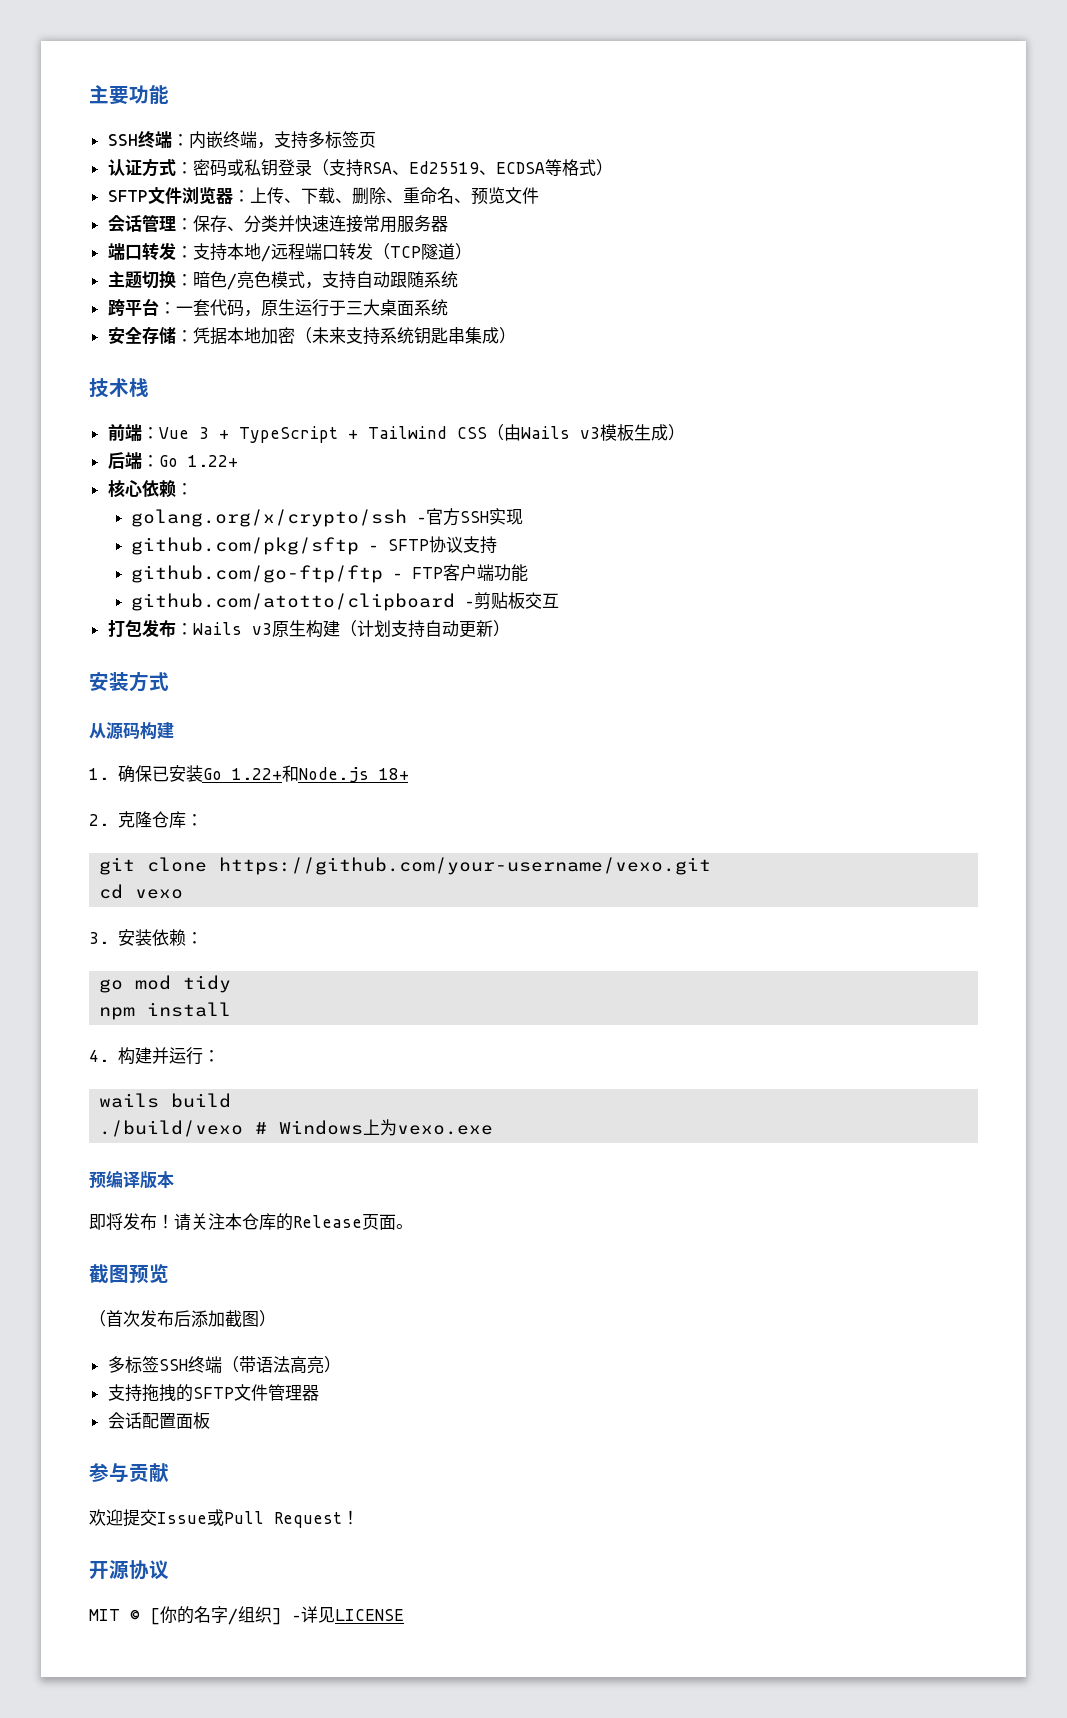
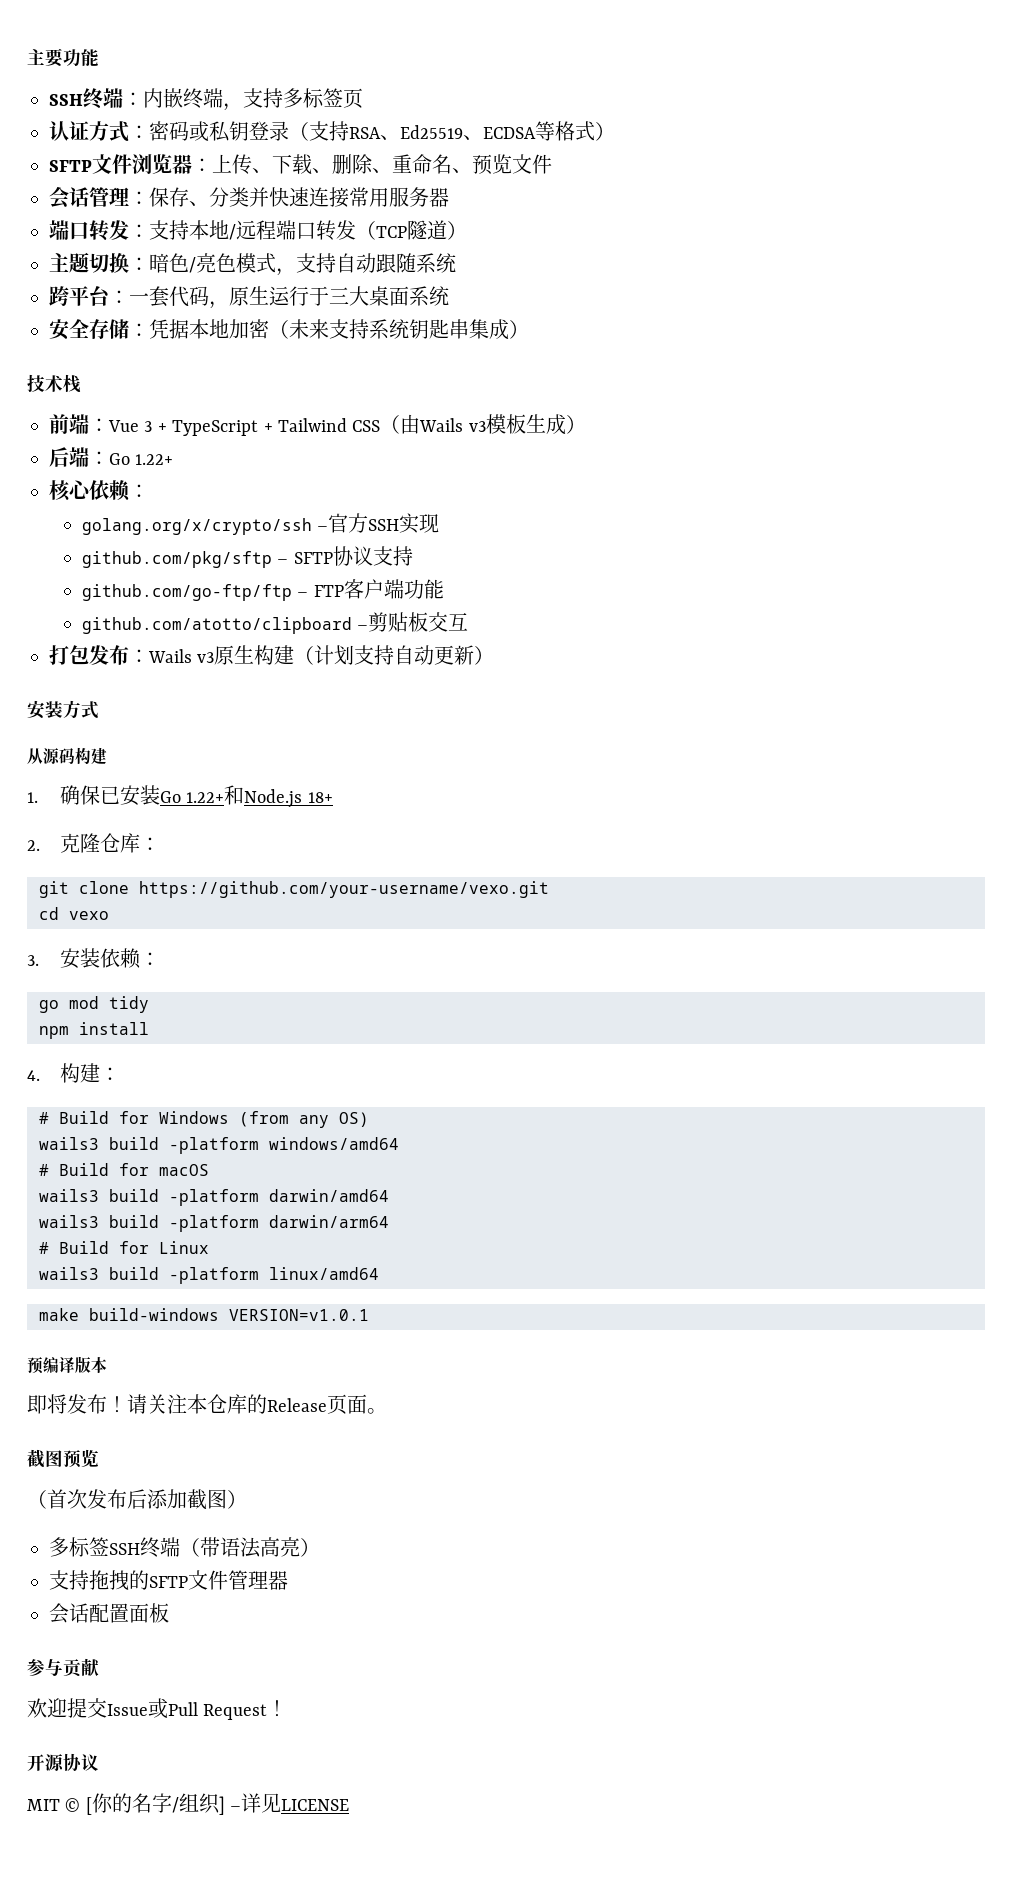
- 4.构建并运行：
- wails build
- ./build/vexo # Windows上为vexo.exe
+ 4.构建：
+ # Build for Windows (from any OS)
+ wails3 build -platform windows/amd64
+ # Build for macOS
+ wails3 build -platform darwin/amd64
+ wails3 build -platform darwin/arm64
+ # Build for Linux
+ wails3 build -platform linux/amd64
+ make build-windows VERSION=v1.0.1

